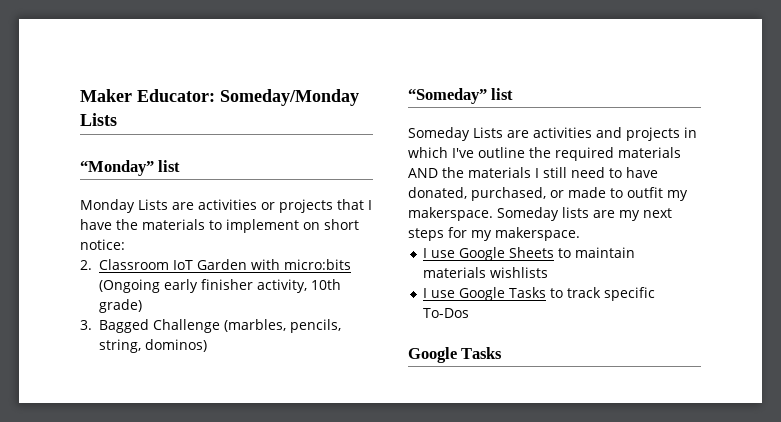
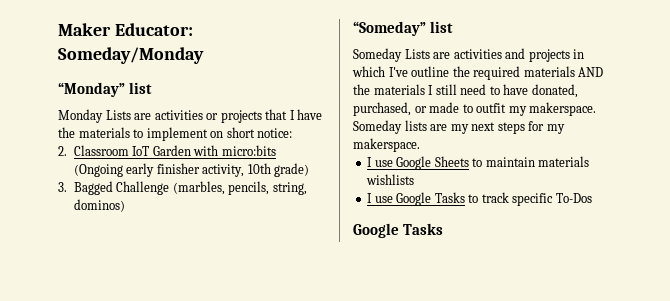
- Maker Educator: Someday/Monday Lists
+ Maker Educator: Someday/Monday

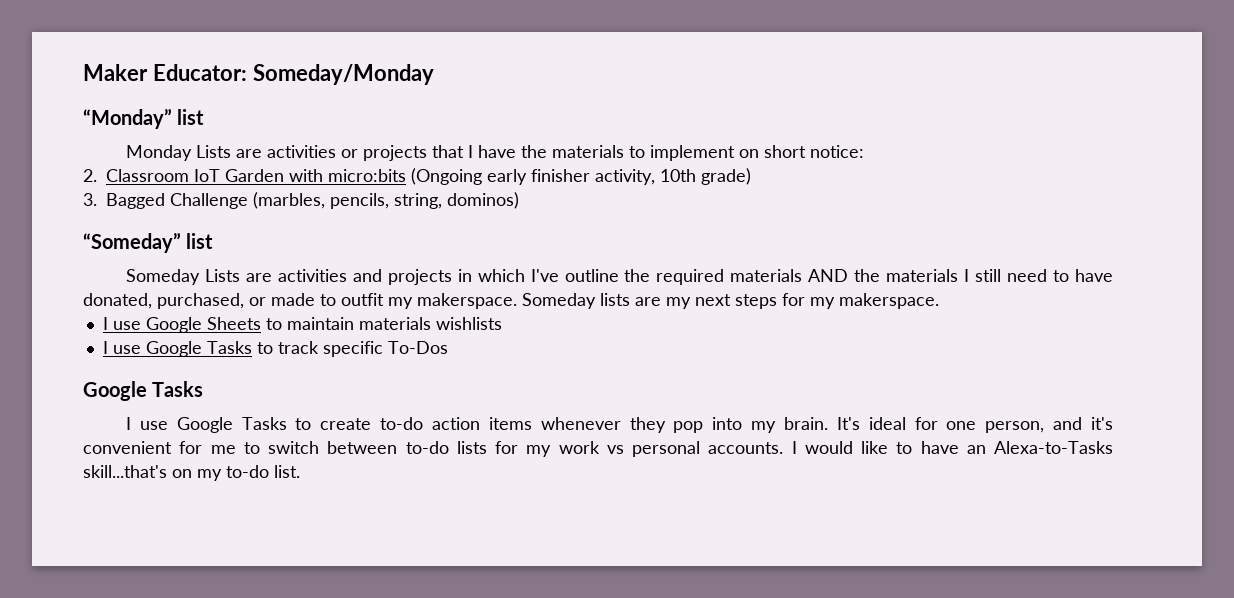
+ I use Google Tasks to create to-do action items whenever they pop into my brain. It's ideal for one person, and it's convenient for me to switch between to-do lists for my work vs personal accounts. I would like to have an Alexa-to-Tasks skill...that's on my to-do list.

